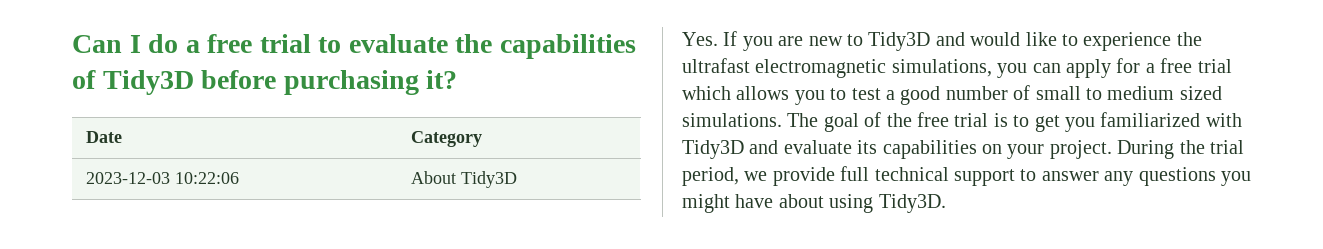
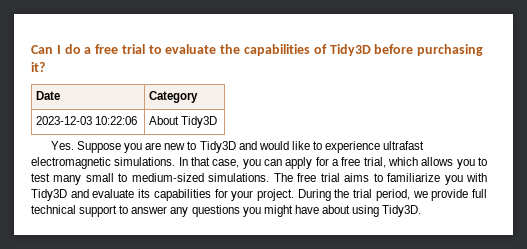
- Yes. If you are new to Tidy3D and would like to experience the ultrafast electromagnetic simulations, you can apply for a free trial which allows you to test a good number of small to medium sized simulations. The goal of the free trial is to get you familiarized with Tidy3D and evaluate its capabilities on your project.
+ Yes. Suppose you are new to Tidy3D and would like to experience ultrafast electromagnetic simulations. In that case, you can apply for a free trial, which allows you to test many small to medium-sized simulations. The free trial aims to familiarize you with Tidy3D and evaluate its capabilities for your project.

